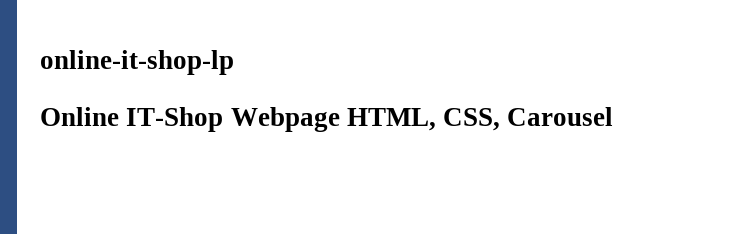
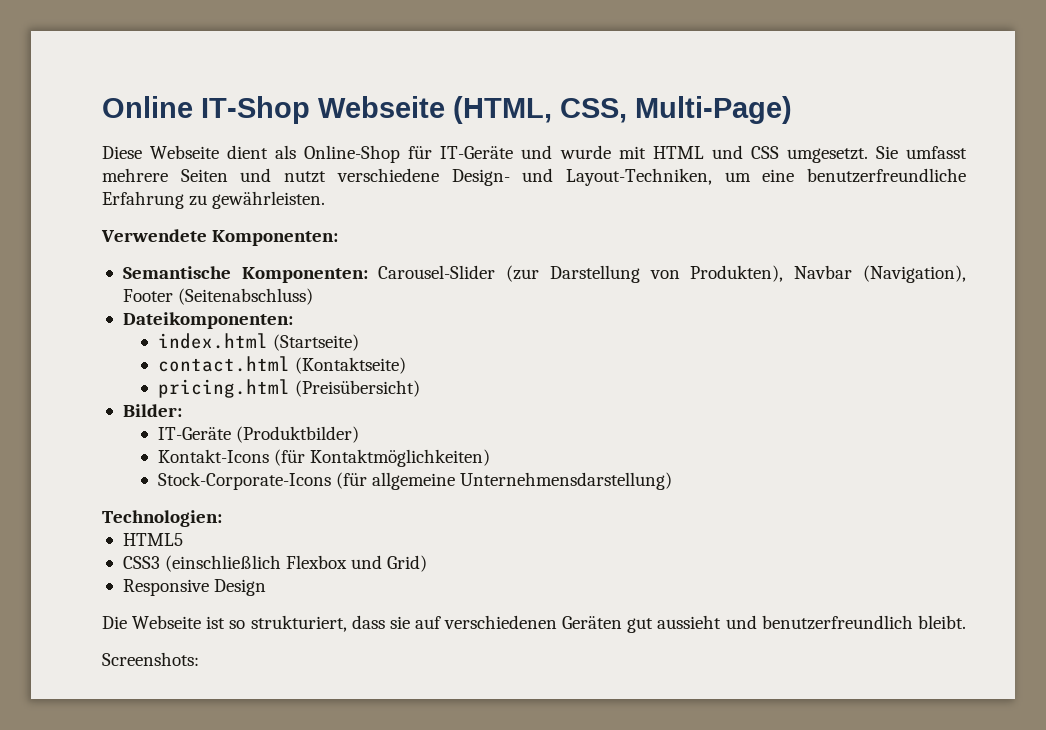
- online-it-shop-lp
- Online IT-Shop Webpage HTML, CSS, Carousel
+ Online IT-Shop Webseite (HTML, CSS, Multi-Page)
+ Diese Webseite dient als Online-Shop für IT-Geräte und wurde mit HTML und CSS umgesetzt. Sie umfasst mehrere Seiten und nutzt verschiedene Design- und Layout-Techniken, um eine benutzerfreundliche Erfahrung zu gewährleisten.
+ Verwendete Komponenten:
+ Semantische Komponenten: Carousel-Slider (zur Darstellung von Produkten), Navbar (Navigation), Footer (Seitenabschluss)
+ Dateikomponenten:
+ index.html (Startseite)
+ contact.html (Kontaktseite)
+ pricing.html (Preisübersicht)
+ Bilder:
+ IT-Geräte (Produktbilder)
+ Kontakt-Icons (für Kontaktmöglichkeiten)
+ Stock-Corporate-Icons (für allgemeine Unternehmensdarstellung)
+ Technologien:
+ HTML5
+ CSS3 (einschließlich Flexbox und Grid)
+ Responsive Design
+ Die Webseite ist so strukturiert, dass sie auf verschiedenen Geräten gut aussieht und benutzerfreundlich bleibt.
+ Screenshots:

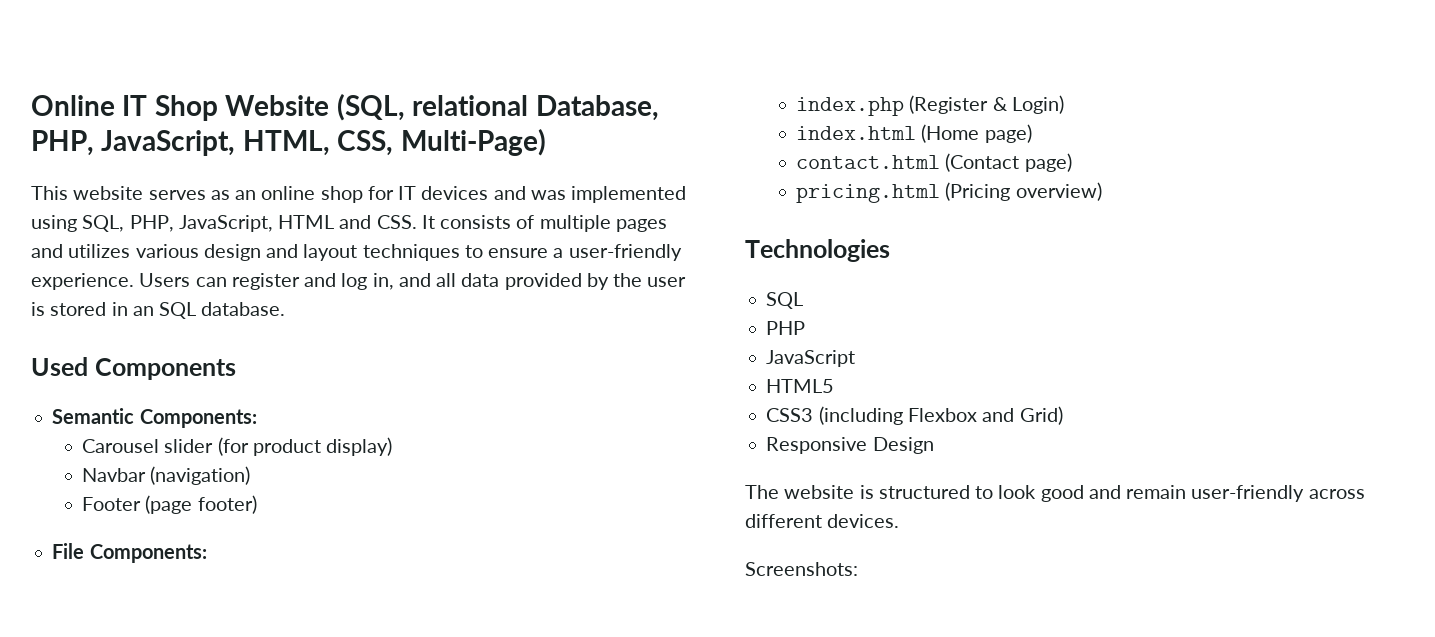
- Online IT-Shop Webseite (HTML, CSS, Multi-Page)
- Diese Webseite dient als Online-Shop für IT-Geräte und wurde mit HTML und CSS umgesetzt. Sie umfasst mehrere Seiten und nutzt verschiedene Design- und Layout-Techniken, um eine benutzerfreundliche Erfahrung zu gewährleisten.
- Verwendete Komponenten:
- Semantische Komponenten: Carousel-Slider (zur Darstellung von Produkten), Navbar (Navigation), Footer (Seitenabschluss)
- Dateikomponenten:
+ Online IT Shop Website (SQL, relational Database, PHP, JavaScript, HTML, CSS, Multi-Page)
+ This website serves as an online shop for IT devices and was implemented using SQL, PHP, JavaScript, HTML and CSS. It consists of multiple pages and utilizes various design and layout techniques to ensure a user-friendly experience. Users can register and log in, and all data provided by the user is stored in an SQL database.
+ Used Components
+ Semantic Components:
+ Carousel slider (for product display)
+ Navbar (navigation)
+ Footer (page footer)
+ File Components:
+ index.php (Register & Login)
- index.html (Startseite)
+ index.html (Home page)
- contact.html (Kontaktseite)
+ contact.html (Contact page)
- pricing.html (Preisübersicht)
- Bilder:
- IT-Geräte (Produktbilder)
- Kontakt-Icons (für Kontaktmöglichkeiten)
- Stock-Corporate-Icons (für allgemeine Unternehmensdarstellung)
- Technologien:
+ pricing.html (Pricing overview)
+ Technologies
+ SQL
+ PHP
+ JavaScript
- CSS3 (einschließlich Flexbox und Grid)
+ CSS3 (including Flexbox and Grid)
- Die Webseite ist so strukturiert, dass sie auf verschiedenen Geräten gut aussieht und benutzerfreundlich bleibt.
+ The website is structured to look good and remain user-friendly across different devices.

